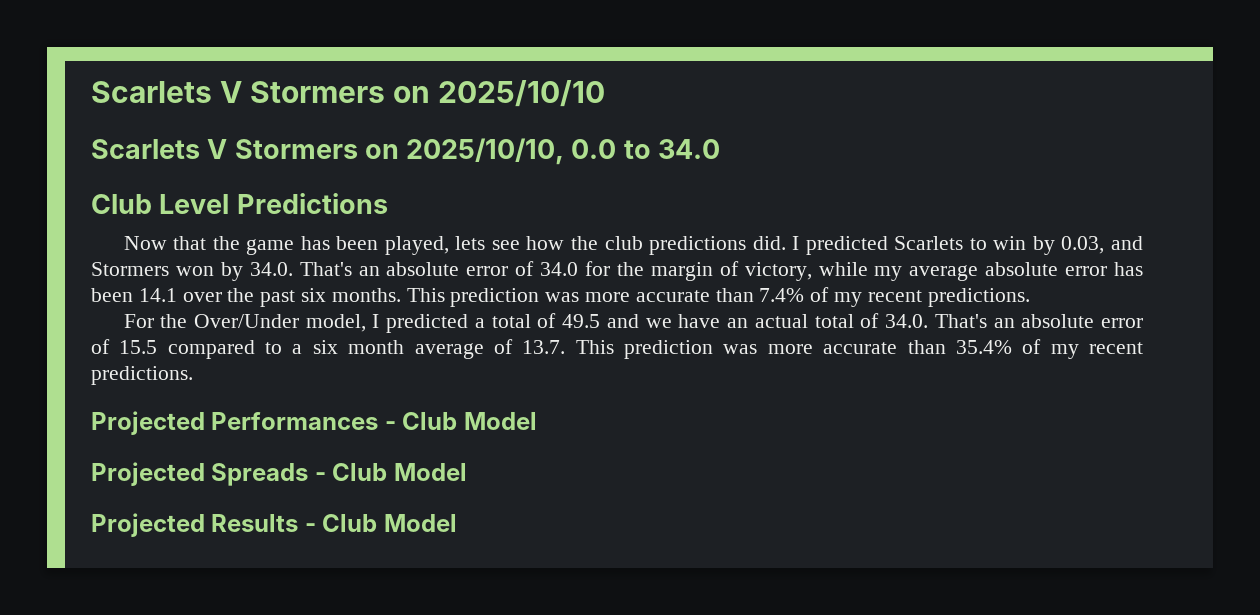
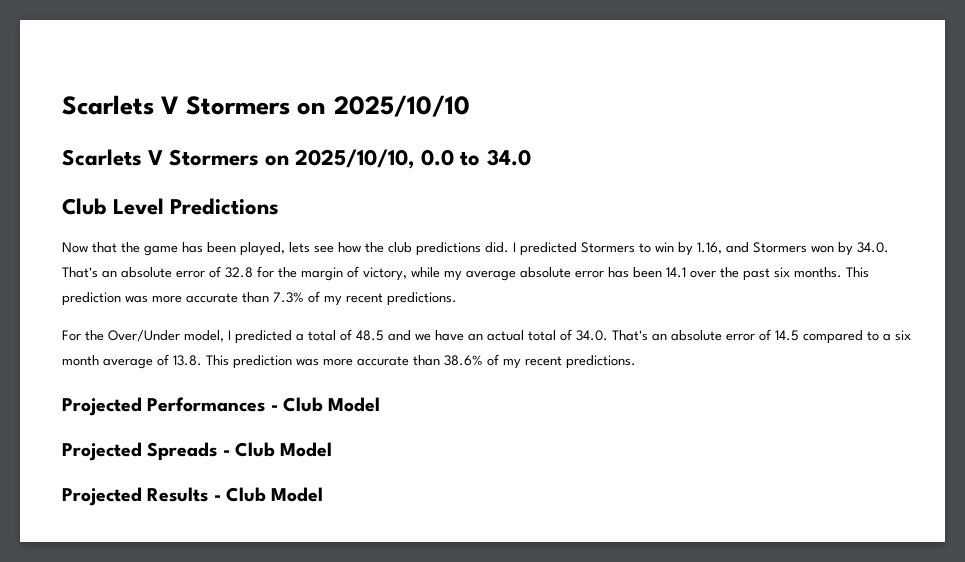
- I predicted Scarlets to win by 0.03, and Stormers won by 34.0. That's an absolute error of 34.0 for the margin of victory, while my average absolute error has been 14.1 over the past six months.
+ I predicted Stormers to win by 1.16, and Stormers won by 34.0. That's an absolute error of 32.8 for the margin of victory, while my average absolute error has been 14.1 over the past six months.
- This prediction was more accurate than 7.4% of my recent predictions.
+ This prediction was more accurate than 7.3% of my recent predictions.
- For the Over/Under model, I predicted a total of 49.5 and we have an actual total of 34.0. That's an absolute error of 15.5 compared to a six month average of 13.7. This prediction was more accurate than 35.4% of my recent predictions.
+ For the Over/Under model, I predicted a total of 48.5 and we have an actual total of 34.0. That's an absolute error of 14.5 compared to a six month average of 13.8. This prediction was more accurate than 38.6% of my recent predictions.

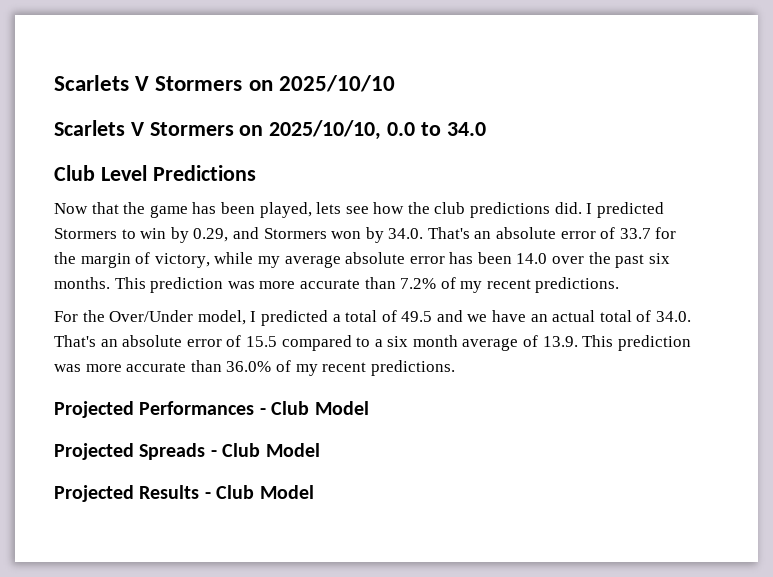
- I predicted Stormers to win by 1.16, and Stormers won by 34.0. That's an absolute error of 32.8 for the margin of victory, while my average absolute error has been 14.1 over the past six months.
+ I predicted Stormers to win by 0.29, and Stormers won by 34.0. That's an absolute error of 33.7 for the margin of victory, while my average absolute error has been 14.0 over the past six months.
- This prediction was more accurate than 7.3% of my recent predictions.
+ This prediction was more accurate than 7.2% of my recent predictions.
- For the Over/Under model, I predicted a total of 48.5 and we have an actual total of 34.0. That's an absolute error of 14.5 compared to a six month average of 13.8. This prediction was more accurate than 38.6% of my recent predictions.
+ For the Over/Under model, I predicted a total of 49.5 and we have an actual total of 34.0. That's an absolute error of 15.5 compared to a six month average of 13.9. This prediction was more accurate than 36.0% of my recent predictions.

